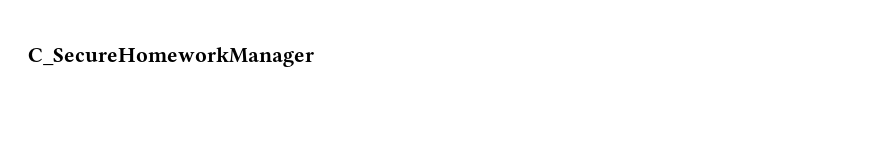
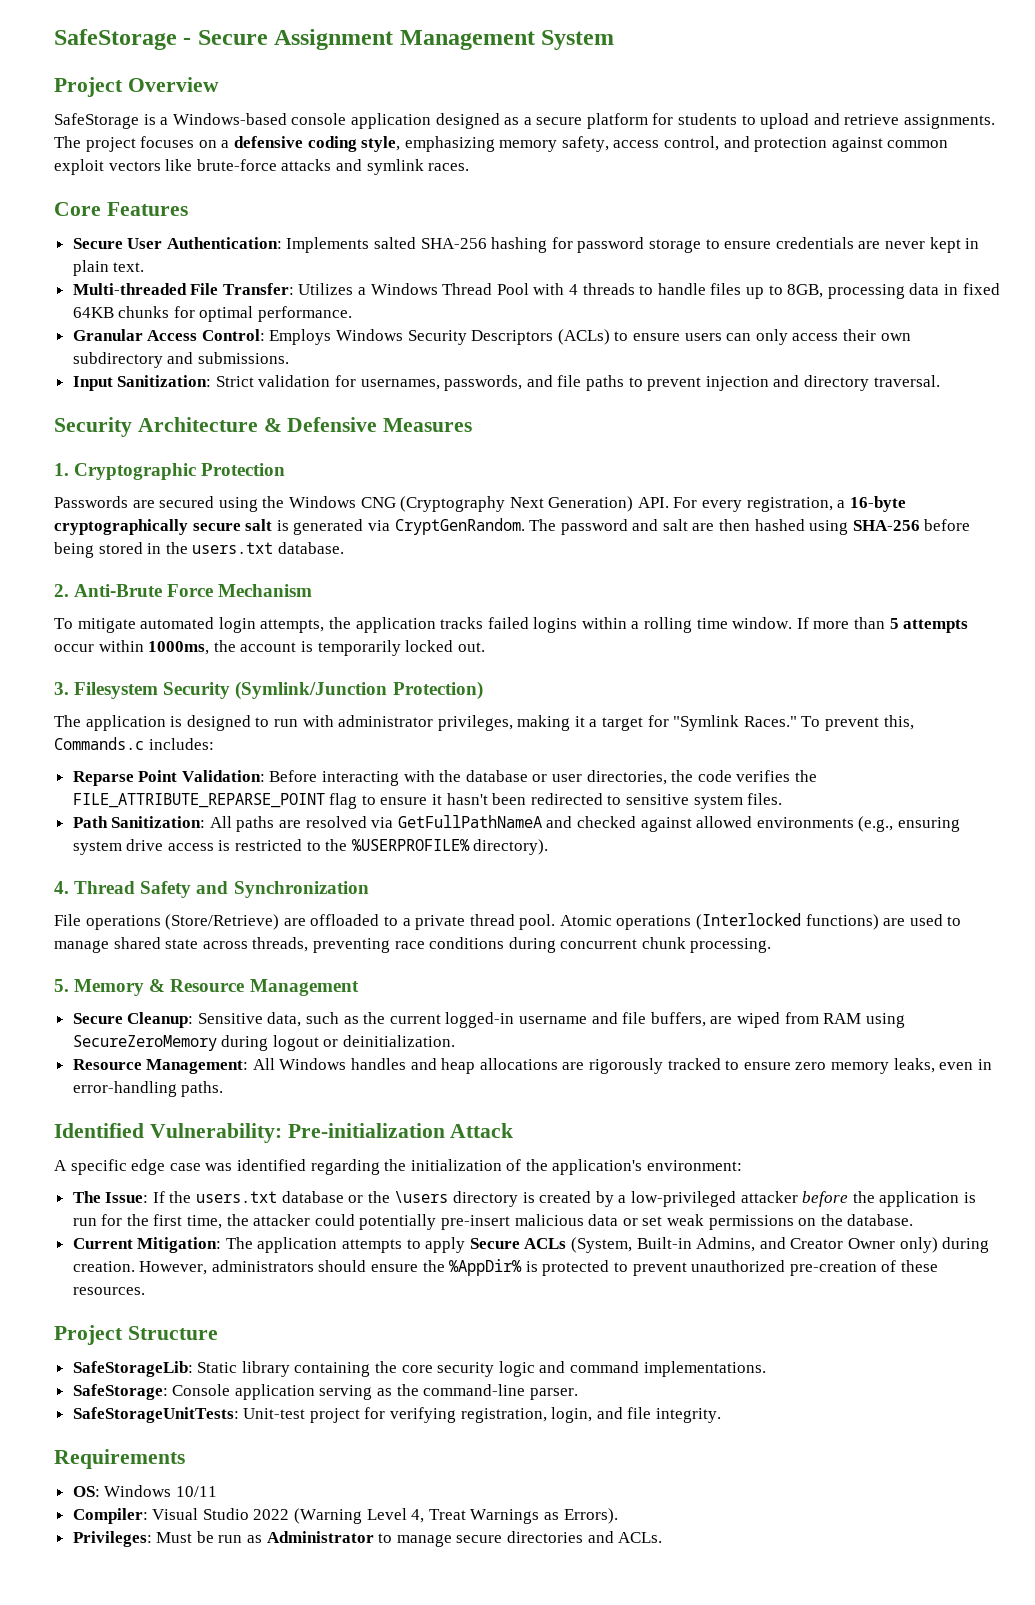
- C_SecureHomeworkManager
+ SafeStorage - Secure Assignment Management System
+ Project Overview
+ SafeStorage is a Windows-based console application designed as a secure platform for students to upload and retrieve assignments. The project focuses on a defensive coding style, emphasizing memory safety, access control, and protection against common exploit vectors like brute-force attacks and symlink races.
+ Core Features
+ Secure User Authentication: Implements salted SHA-256 hashing for password storage to ensure credentials are never kept in plain text.
+ Multi-threaded File Transfer: Utilizes a Windows Thread Pool with 4 threads to handle files up to 8GB, processing data in fixed 64KB chunks for optimal performance.
+ Granular Access Control: Employs Windows Security Descriptors (ACLs) to ensure users can only access their own subdirectory and submissions.
+ Input Sanitization: Strict validation for usernames, passwords, and file paths to prevent injection and directory traversal.
+ Security Architecture & Defensive Measures
+ 1. Cryptographic Protection
+ Passwords are secured using the Windows CNG (Cryptography Next Generation) API. For every registration, a 16-byte cryptographically secure salt is generated via CryptGenRandom. The password and salt are then hashed using SHA-256 before being stored in the users.txt database.
+ 2. Anti-Brute Force Mechanism
+ To mitigate automated login attempts, the application tracks failed logins within a rolling time window. If more than 5 attempts occur within 1000ms, the account is temporarily locked out.
+ 3. Filesystem Security (Symlink/Junction Protection)
+ The application is designed to run with administrator privileges, making it a target for "Symlink Races." To prevent this, Commands.c includes:
+ Reparse Point Validation: Before interacting with the database or user directories, the code verifies the FILE_ATTRIBUTE_REPARSE_POINT flag to ensure it hasn't been redirected to sensitive system files.
+ Path Sanitization: All paths are resolved via GetFullPathNameA and checked against allowed environments (e.g., ensuring system drive access is restricted to the %USERPROFILE% directory).
+ 4. Thread Safety and Synchronization
+ File operations (Store/Retrieve) are offloaded to a private thread pool. Atomic operations (Interlocked functions) are used to manage shared state across threads, preventing race conditions during concurrent chunk processing.
+ 5. Memory & Resource Management
+ Secure Cleanup: Sensitive data, such as the current logged-in username and file buffers, are wiped from RAM using SecureZeroMemory during logout or deinitialization.
+ Resource Management: All Windows handles and heap allocations are rigorously tracked to ensure zero memory leaks, even in error-handling paths.
+ Identified Vulnerability: Pre-initialization Attack
+ A specific edge case was identified regarding the initialization of the application's environment:
+ The Issue: If the users.txt database or the \users directory is created by a low-privileged attacker before the application is run for the first time, the attacker could potentially pre-insert malicious data or set weak permissions on the database.
+ Current Mitigation: The application attempts to apply Secure ACLs (System, Built-in Admins, and Creator Owner only) during creation. However, administrators should ensure the %AppDir% is protected to prevent unauthorized pre-creation of these resources.
+ Project Structure
+ SafeStorageLib: Static library containing the core security logic and command implementations.
+ SafeStorage: Console application serving as the command-line parser.
+ SafeStorageUnitTests: Unit-test project for verifying registration, login, and file integrity.
+ Requirements
+ OS: Windows 10/11
+ Compiler: Visual Studio 2022 (Warning Level 4, Treat Warnings as Errors).
+ Privileges: Must be run as Administrator to manage secure directories and ACLs.

